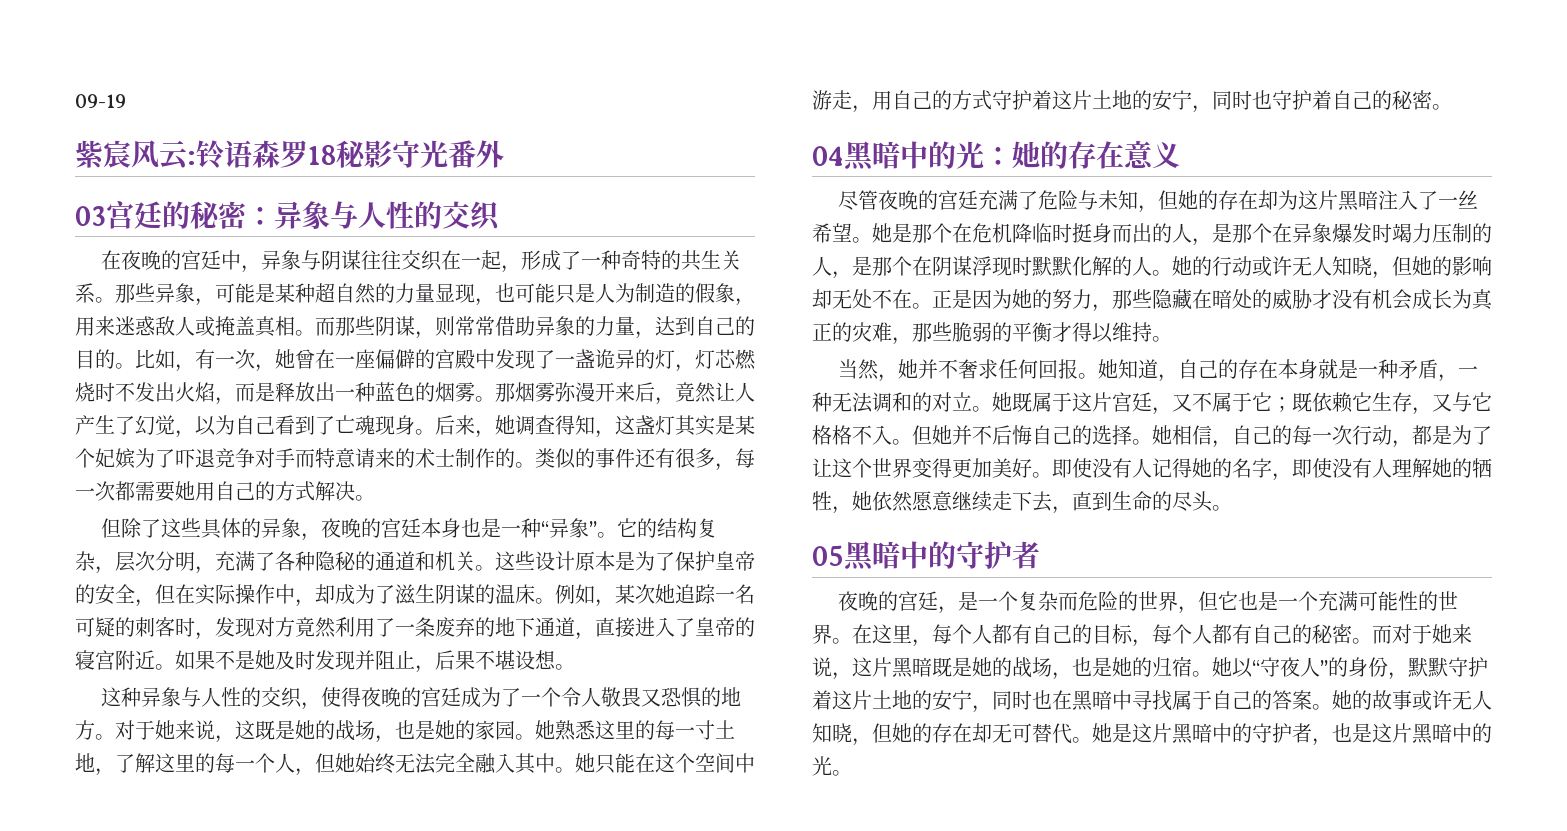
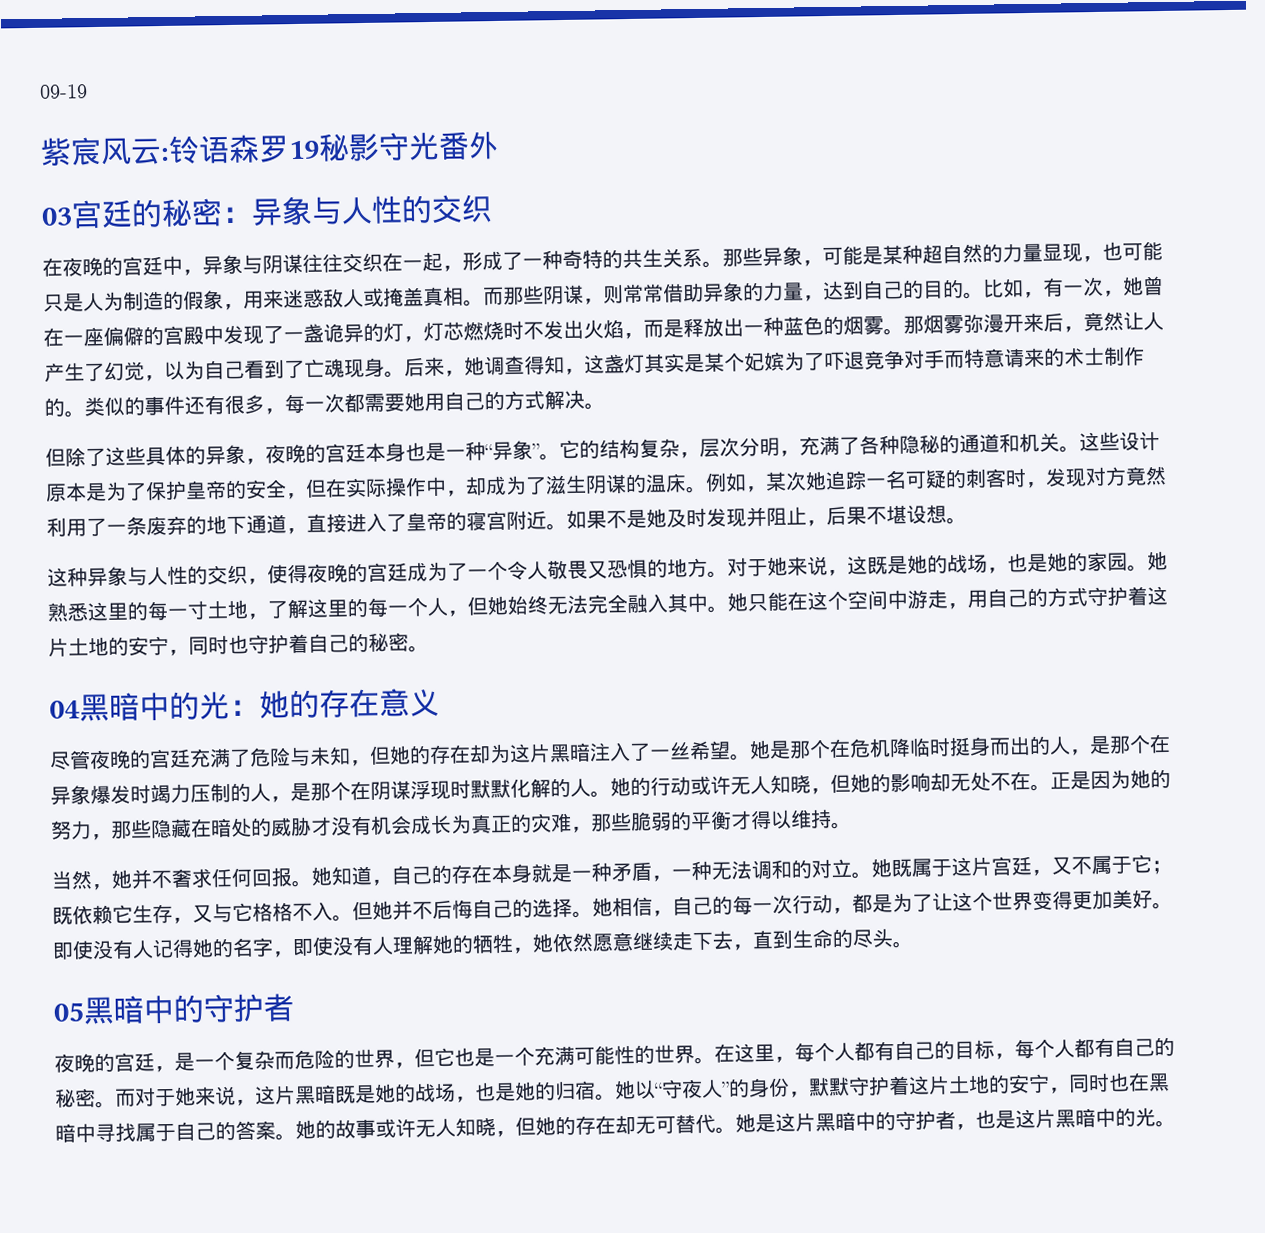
- 紫宸风云:铃语森罗18秘影守光番外
+ 紫宸风云:铃语森罗19秘影守光番外

